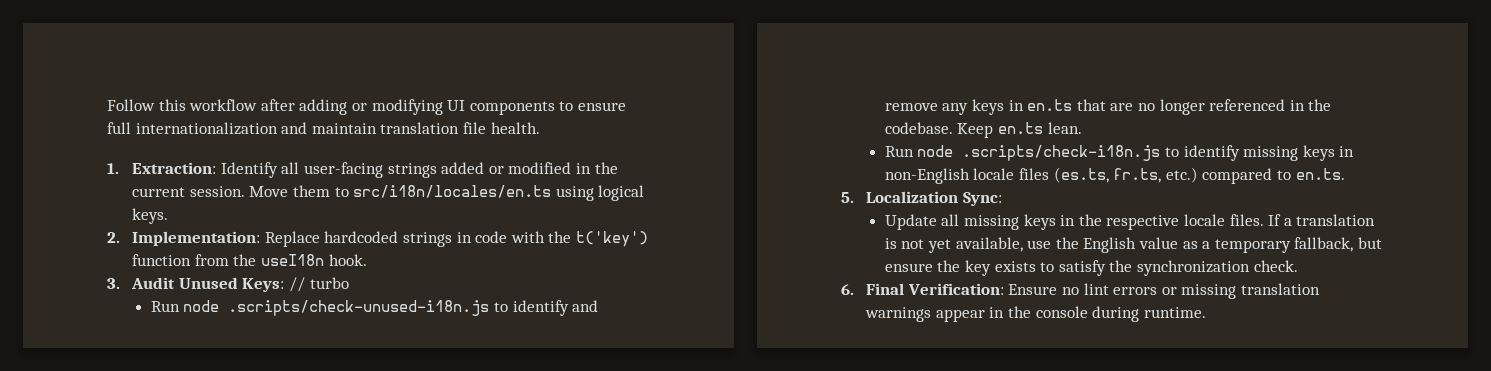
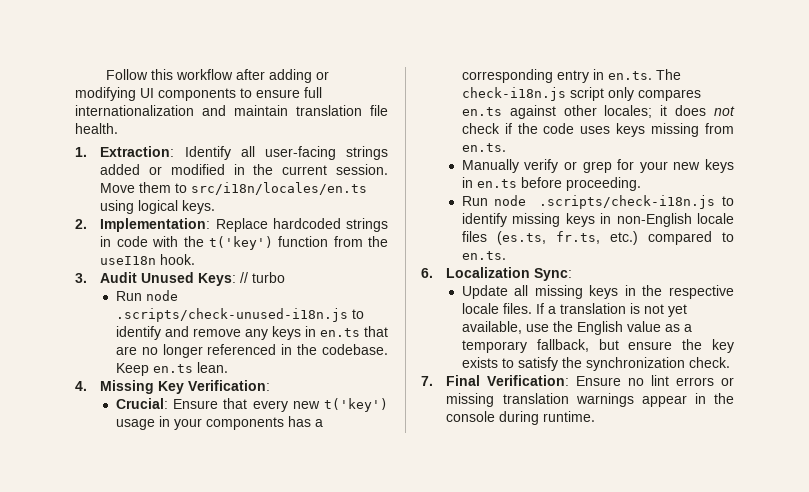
+ 4. Missing Key Verification:
+ Crucial: Ensure that every new t('key') usage in your components has a corresponding entry in en.ts. The check-i18n.js script only compares en.ts against other locales; it does not check if the code uses keys missing from en.ts.
+ Manually verify or grep for your new keys in en.ts before proceeding.
- 5. Localization Sync:
+ 6. Localization Sync:
- 6. Final Verification: Ensure no lint errors or missing translation warnings appear in the console during runtime.
+ 7. Final Verification: Ensure no lint errors or missing translation warnings appear in the console during runtime.

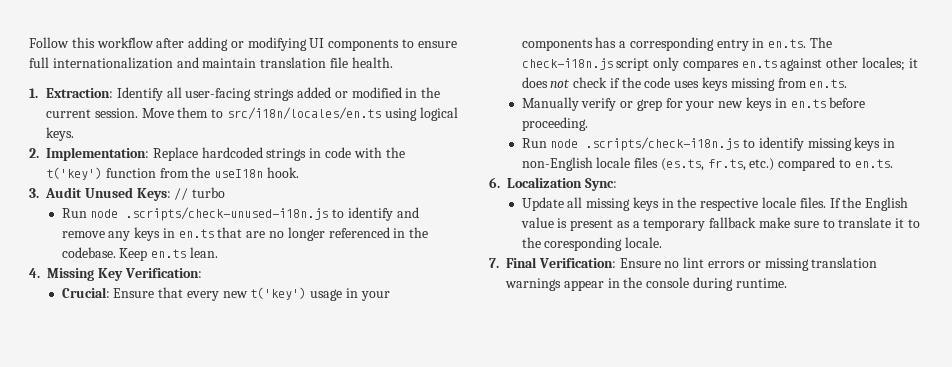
- If a translation is not yet available, use the English value as a temporary fallback, but ensure the key exists to satisfy the synchronization check.
+ If the English value is present as a temporary fallback make sure to translate it to the coresponding locale.

